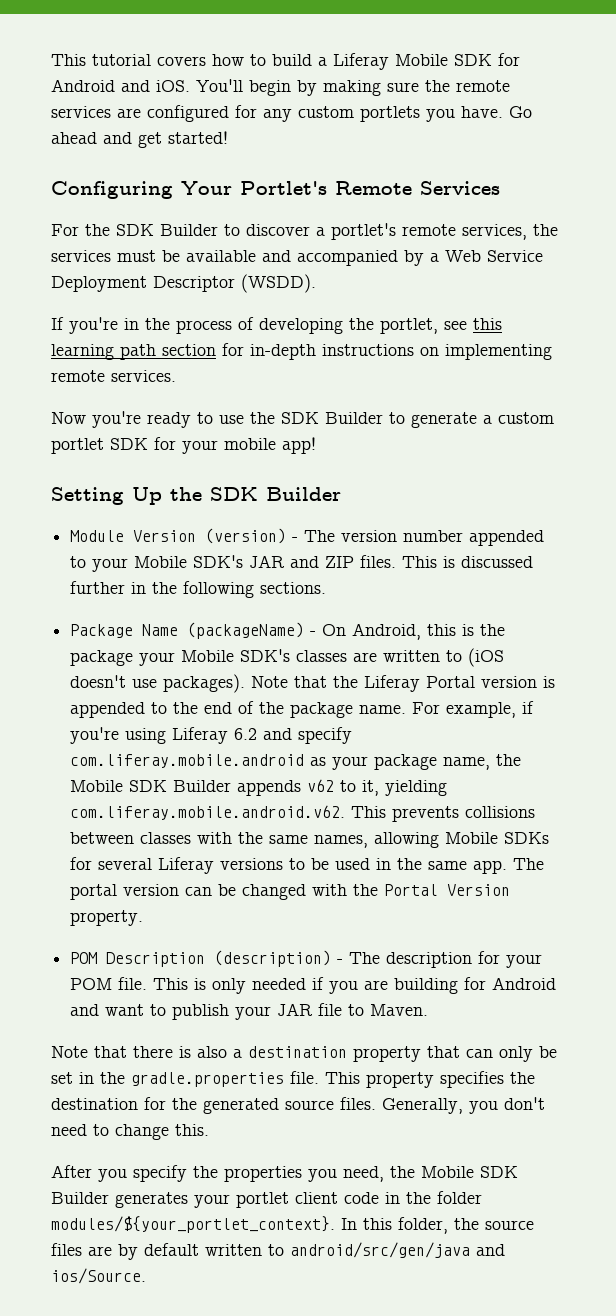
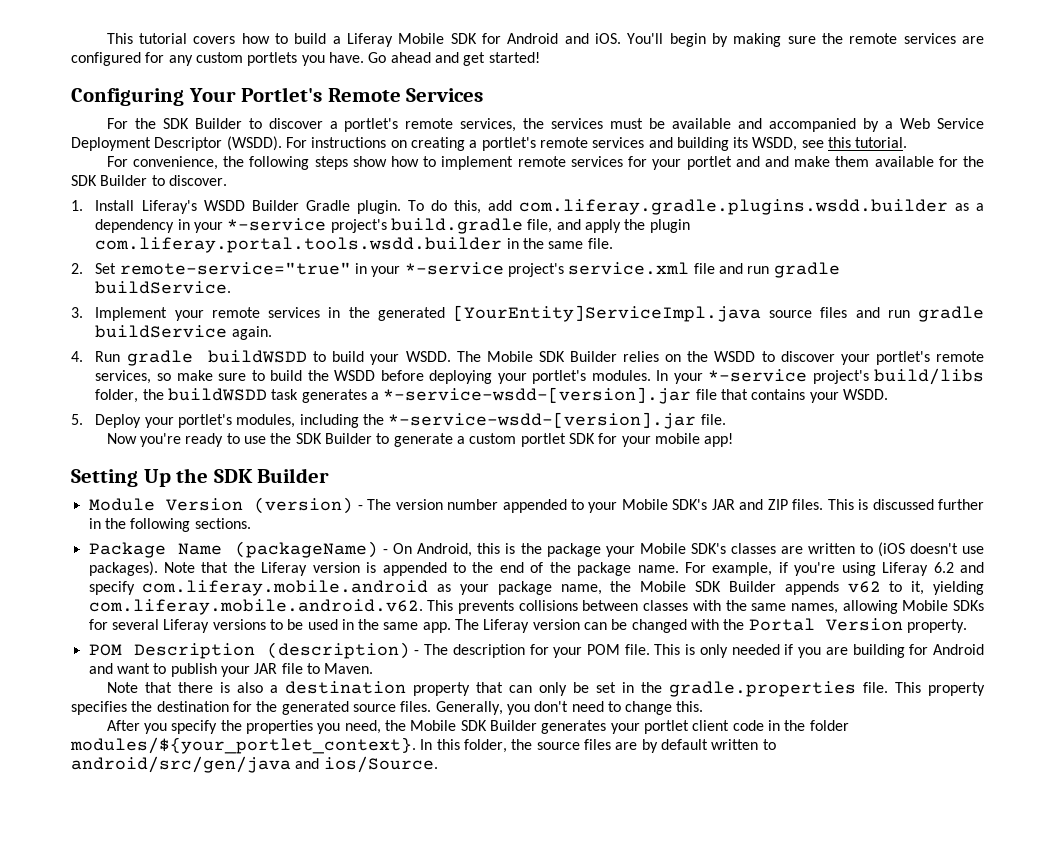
- For the SDK Builder to discover a portlet's remote services, the services must be available and accompanied by a Web Service Deployment Descriptor (WSDD).
- If you're in the process of developing the portlet, see this learning path section for in-depth instructions on implementing remote services.
+ For the SDK Builder to discover a portlet's remote services, the services must be available and accompanied by a Web Service Deployment Descriptor (WSDD). For instructions on creating a portlet's remote services and building its WSDD, see this tutorial.
+ For convenience, the following steps show how to implement remote services for your portlet and and make them available for the SDK Builder to discover.
+ 1. Install Liferay's WSDD Builder Gradle plugin. To do this, add com.liferay.gradle.plugins.wsdd.builder as a dependency in your *-service project's build.gradle file, and apply the plugin com.liferay.portal.tools.wsdd.builder in the same file.
+ 2. Set remote-service="true" in your *-service project's service.xml file and run gradle buildService.
+ 3. Implement your remote services in the generated [YourEntity]ServiceImpl.java source files and run gradle buildService again.
+ 4. Run gradle buildWSDD to build your WSDD. The Mobile SDK Builder relies on the WSDD to discover your portlet's remote services, so make sure to build the WSDD before deploying your portlet's modules. In your *-service project's build/libs folder, the buildWSDD task generates a *-service-wsdd-[version].jar file that contains your WSDD.
+ 5. Deploy your portlet's modules, including the *-service-wsdd-[version].jar file.
- Note that the Liferay Portal version is appended to the end of the package name.
+ Note that the Liferay version is appended to the end of the package name.
- The portal version can be changed with the Portal Version property.
+ The Liferay version can be changed with the Portal Version property.

